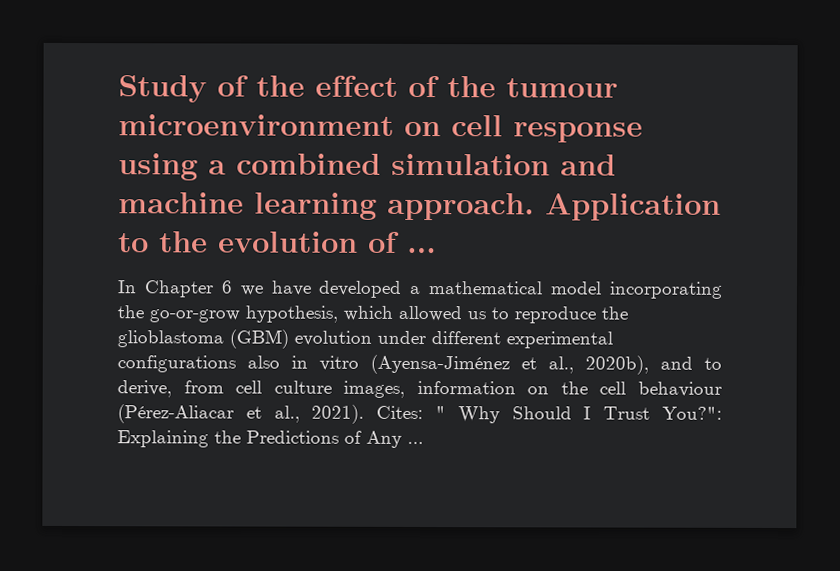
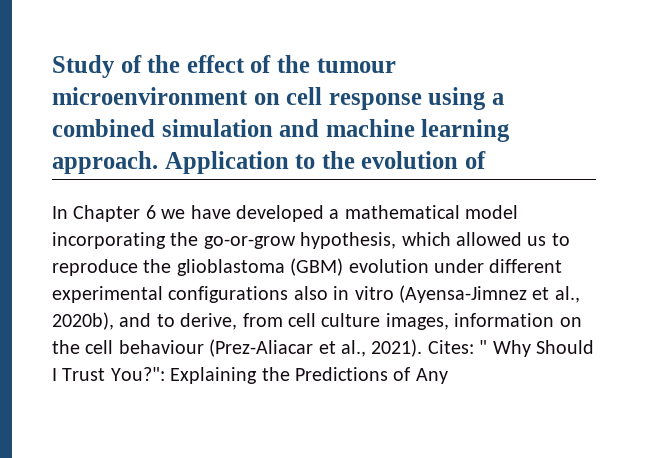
- Application to the evolution of …
+ Application to the evolution of
- In Chapter 6 we have developed a mathematical model incorporating the go-or-grow hypothesis, which allowed us to reproduce the glioblastoma (GBM) evolution under different experimental configurations also in vitro (Ayensa-Jiménez et al., 2020b), and to derive, from cell culture images, information on the cell behaviour (Pérez-Aliacar et al., 2021).
+ In Chapter 6 we have developed a mathematical model incorporating the go-or-grow hypothesis, which allowed us to reproduce the glioblastoma (GBM) evolution under different experimental configurations also in vitro (Ayensa-Jimnez et al., 2020b), and to derive, from cell culture images, information on the cell behaviour (Prez-Aliacar et al., 2021).
- Cites: " Why Should I Trust You?": Explaining the Predictions of Any …
+ Cites: " Why Should I Trust You?": Explaining the Predictions of Any

